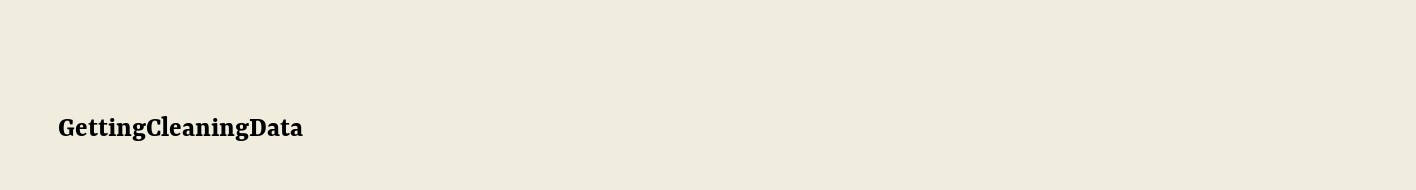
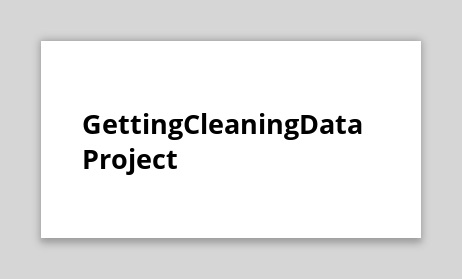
- GettingCleaningData
+ GettingCleaningData Project

